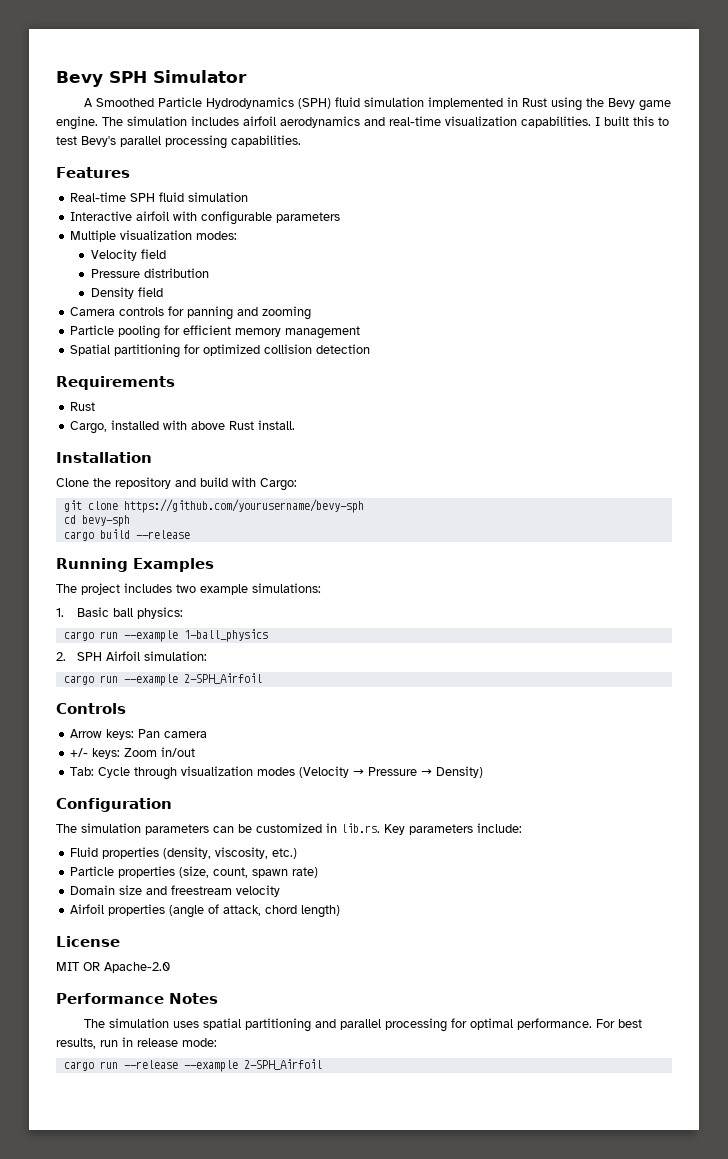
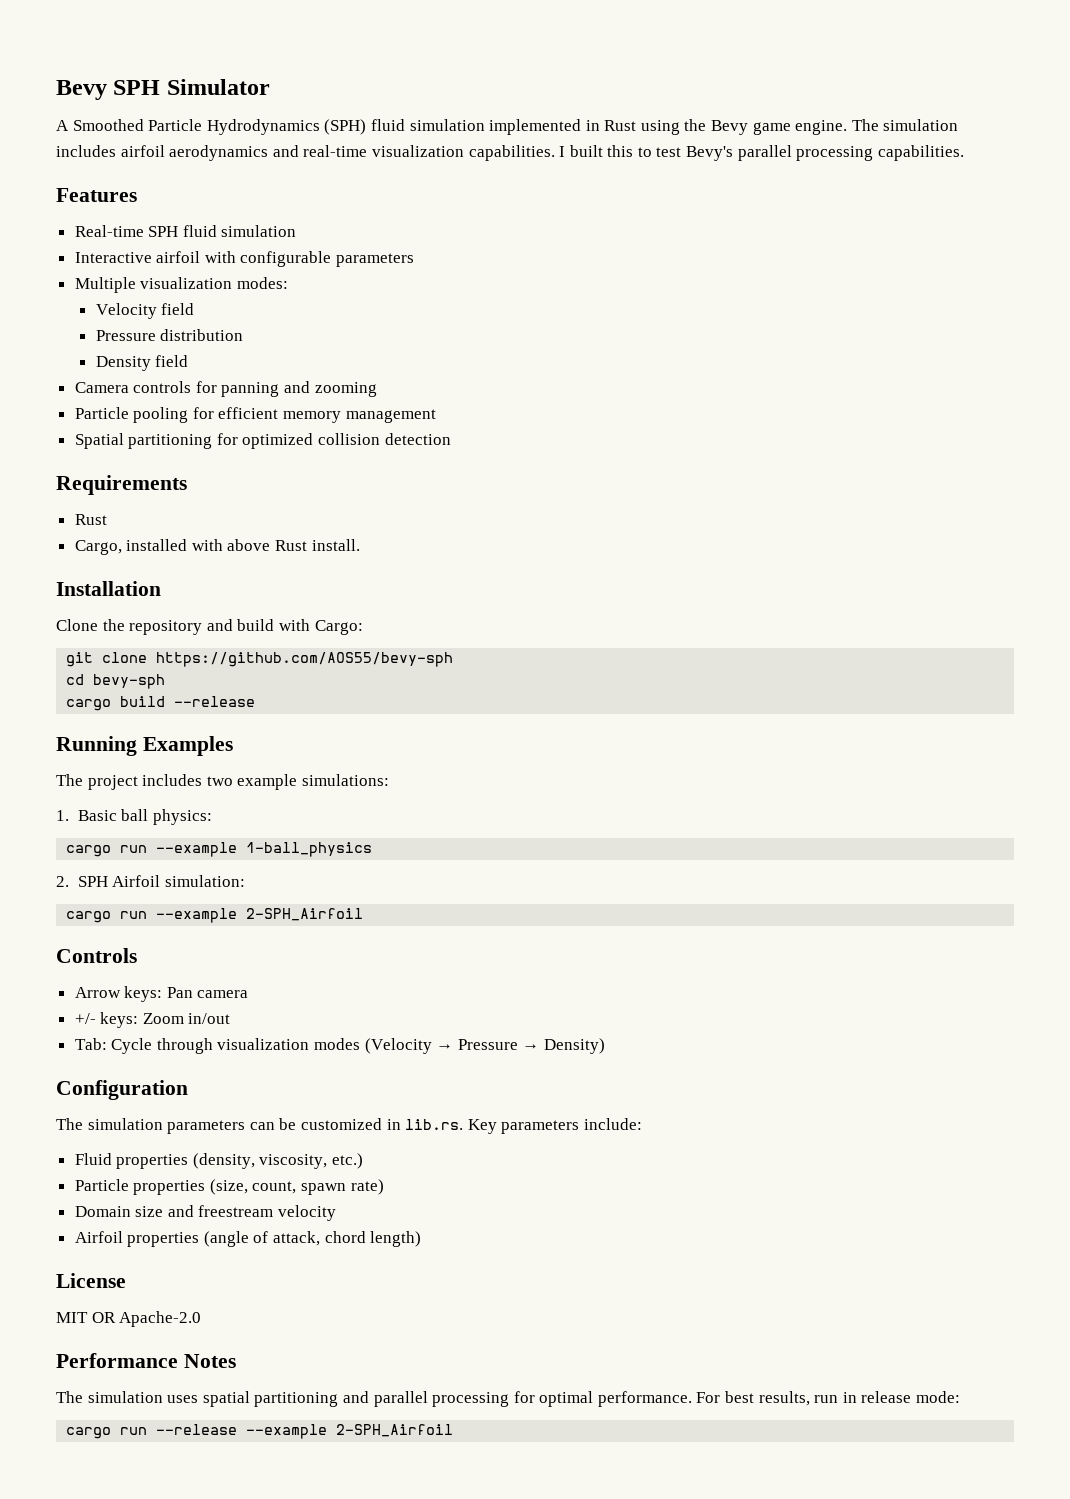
- git clone https://github.com/yourusername/bevy-sph
+ git clone https://github.com/AOS55/bevy-sph

